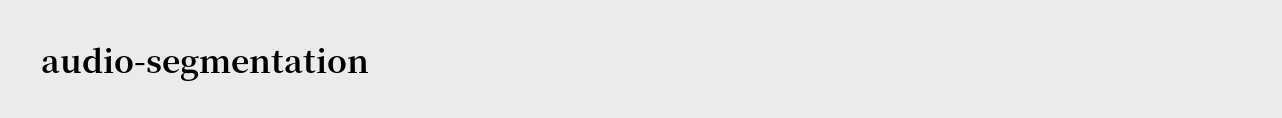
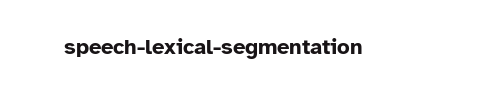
- audio-segmentation
+ speech-lexical-segmentation

